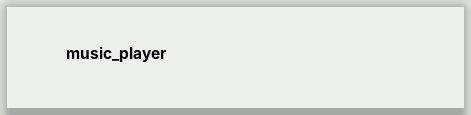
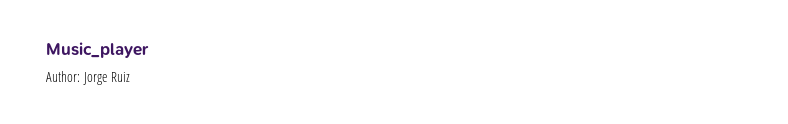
- music_player
+ Music_player
+ Author: Jorge Ruiz

